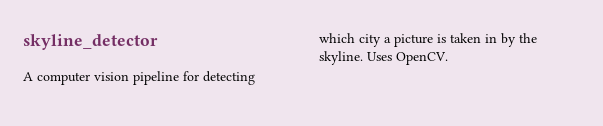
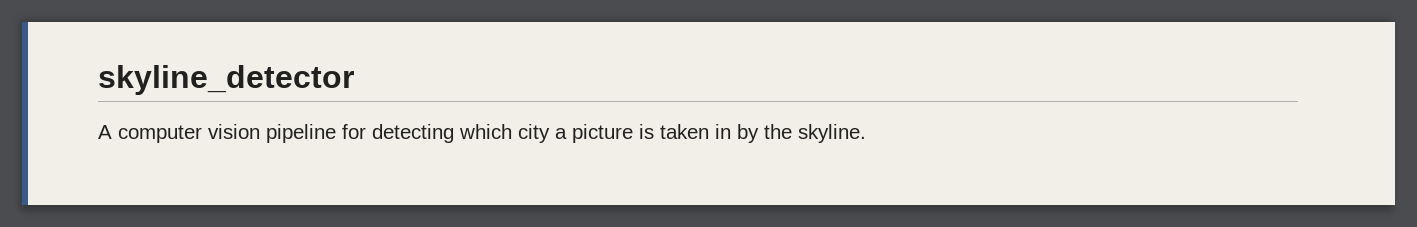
- Uses OpenCV.

